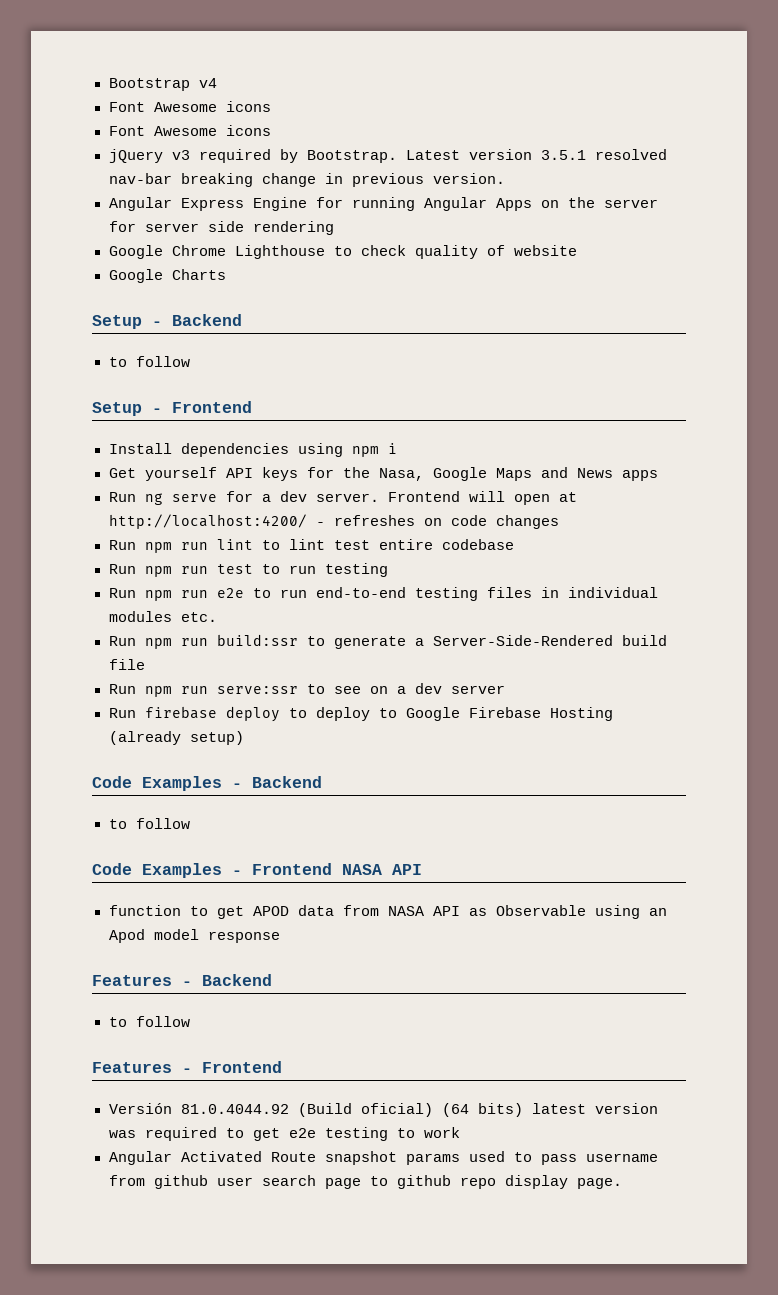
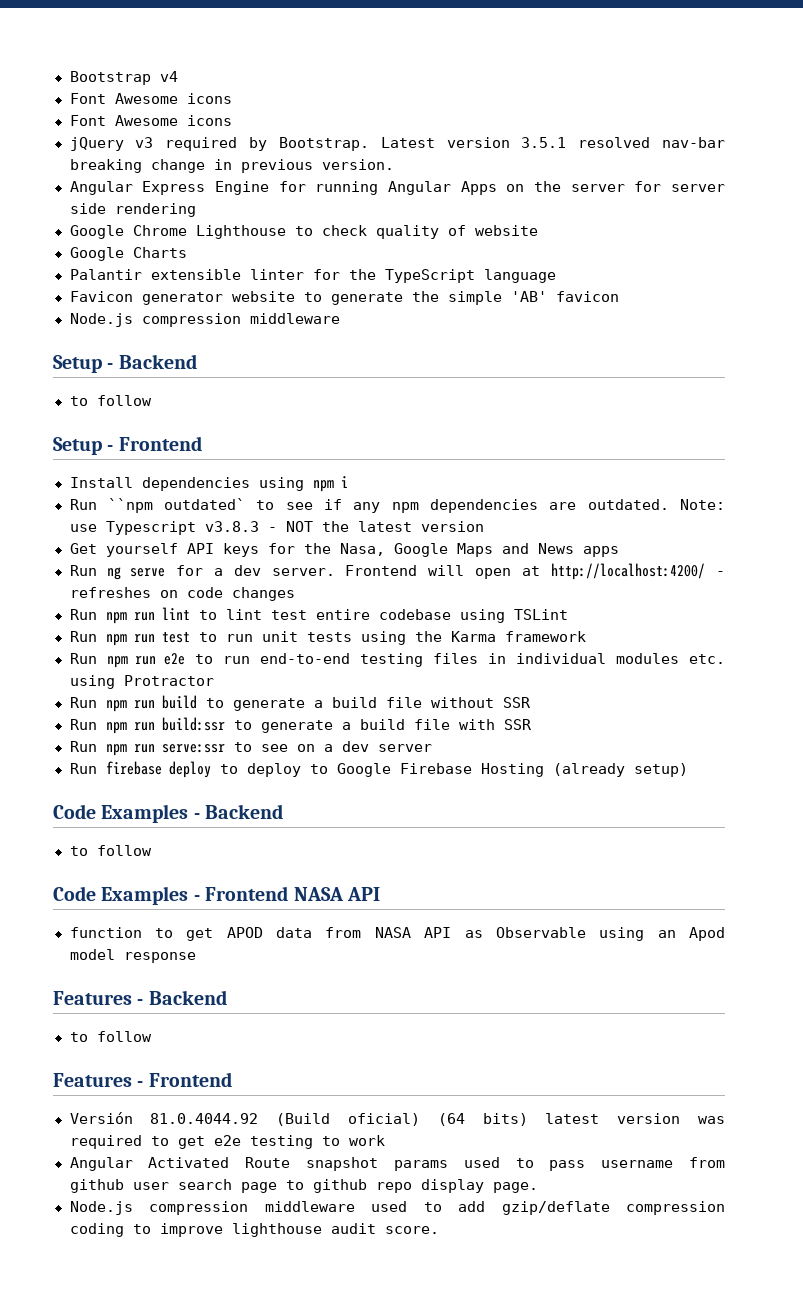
+ Palantir extensible linter for the TypeScript language
+ Favicon generator website to generate the simple 'AB' favicon
+ Node.js compression middleware
+ Run ``npm outdated` to see if any npm dependencies are outdated. Note: use Typescript v3.8.3 - NOT the latest version
- Run npm run lint to lint test entire codebase
+ Run npm run lint to lint test entire codebase using TSLint
- Run npm run test to run testing
+ Run npm run test to run unit tests using the Karma framework
- Run npm run e2e to run end-to-end testing files in individual modules etc.
+ Run npm run e2e to run end-to-end testing files in individual modules etc. using Protractor
+ Run npm run build to generate a build file without SSR
- Run npm run build:ssr to generate a Server-Side-Rendered build file
+ Run npm run build:ssr to generate a build file with SSR
+ Node.js compression middleware used to add gzip/deflate compression coding to improve lighthouse audit score.

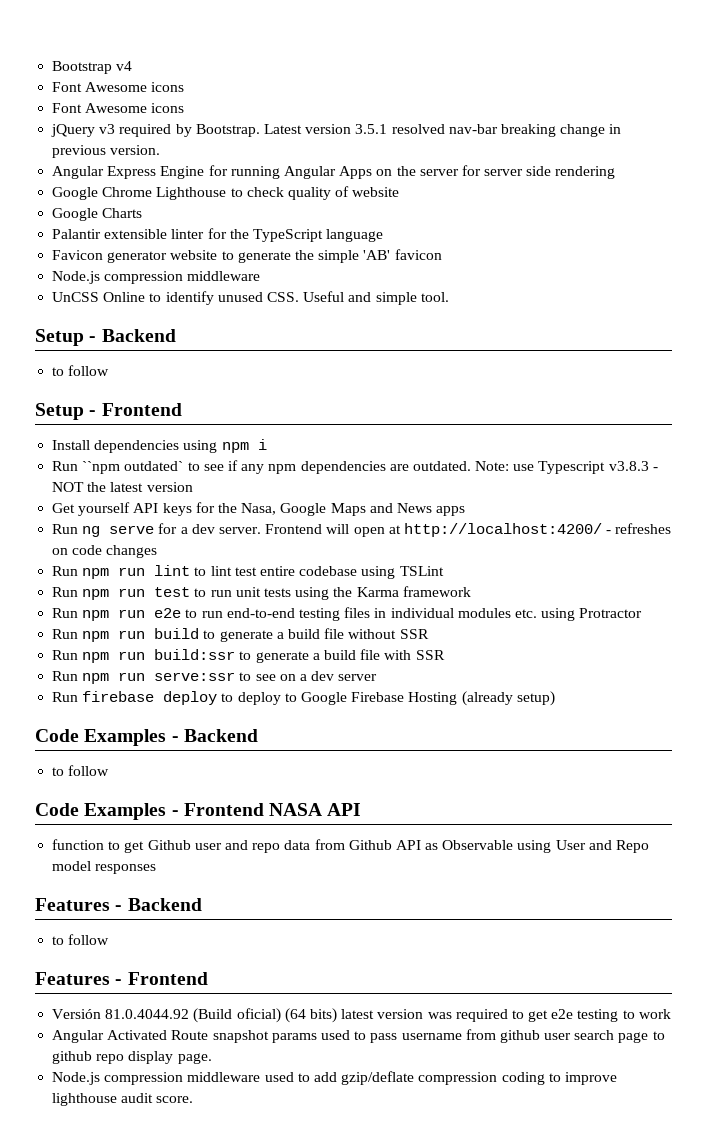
+ UnCSS Online to identify unused CSS. Useful and simple tool.
- function to get APOD data from NASA API as Observable using an Apod model response
+ function to get Github user and repo data from Github API as Observable using User and Repo model responses

